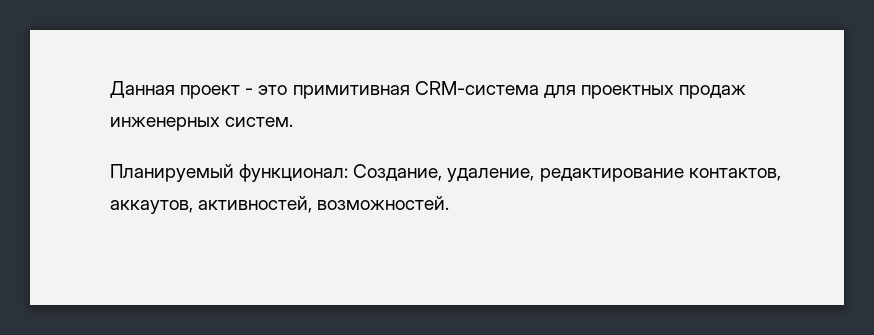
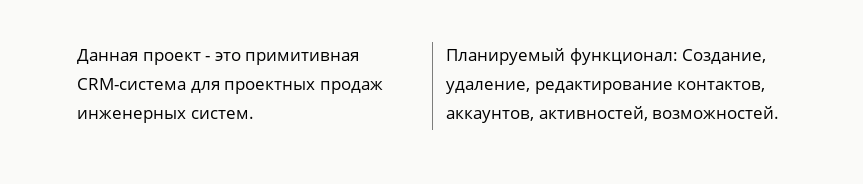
- Планируемый функционал: Создание, удаление, редактирование контактов, аккаутов, активностей, возможностей.
+ Планируемый функционал: Создание, удаление, редактирование контактов, аккаунтов, активностей, возможностей.

